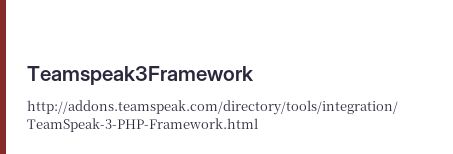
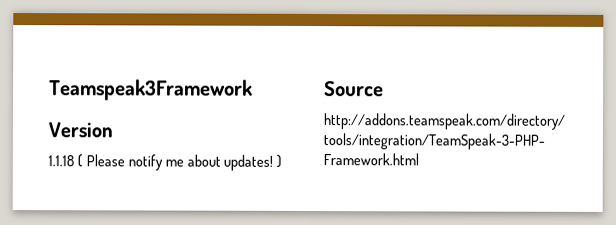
+ Version
+ 1.1.18 ( Please notify me about updates! )
+ Source

